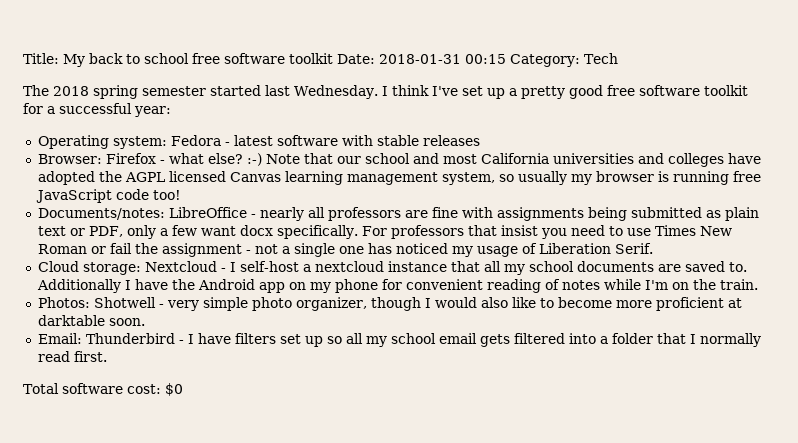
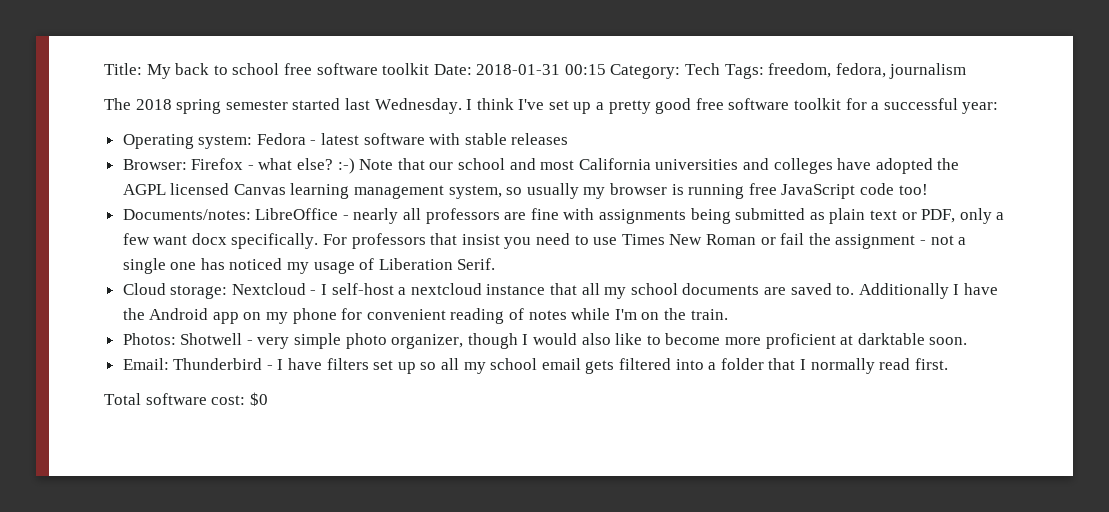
- Title: My back to school free software toolkit Date: 2018-01-31 00:15 Category: Tech
+ Title: My back to school free software toolkit Date: 2018-01-31 00:15 Category: Tech Tags: freedom, fedora, journalism

